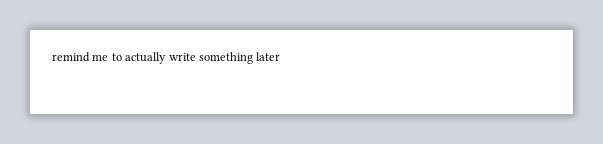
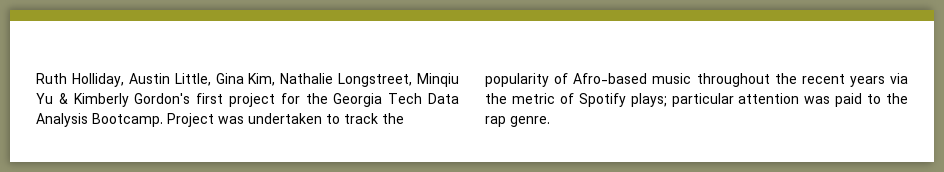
- remind me to actually write something later
+ Ruth Holliday, Austin Little, Gina Kim, Nathalie Longstreet, Minqiu Yu & Kimberly Gordon's first project for the Georgia Tech Data Analysis Bootcamp. Project was undertaken to track the popularity of Afro-based music throughout the recent years via the metric of Spotify plays; particular attention was paid to the rap genre.

